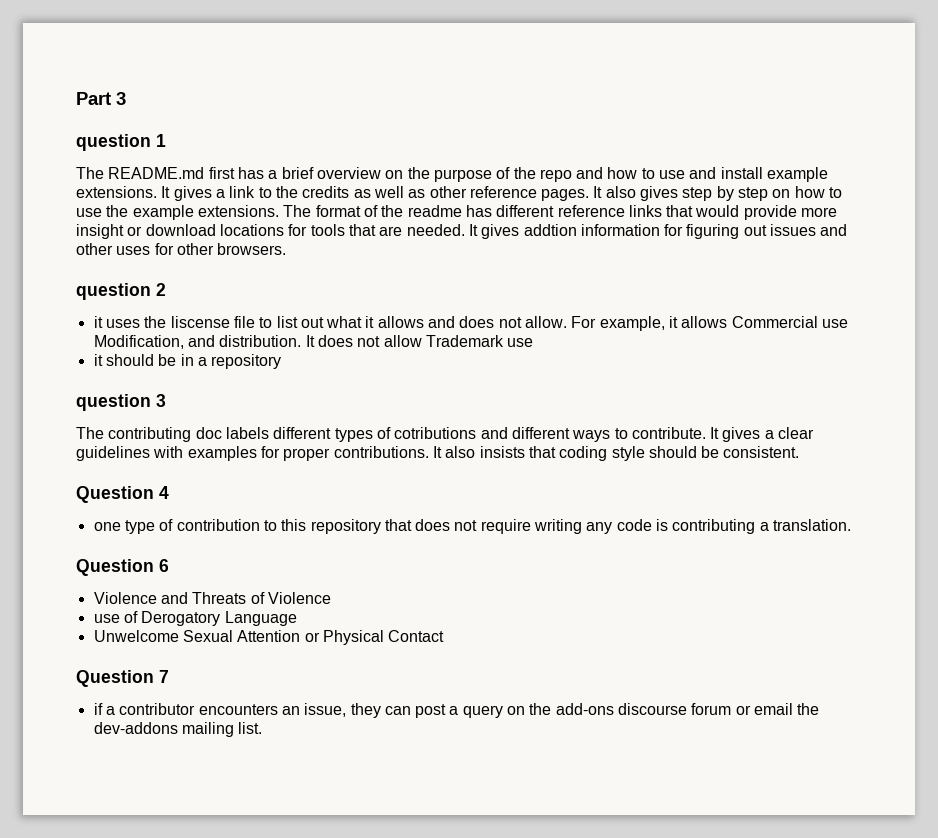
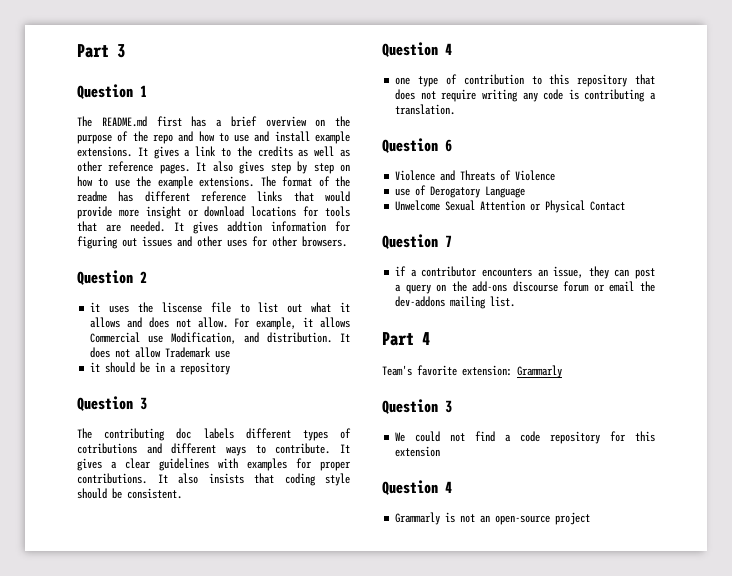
- question 1
+ Question 1
- question 2
+ Question 2
  it should be in a repository
- question 3
+ Question 3
+ Part 4
+ Team's favorite extension: Grammarly
+ Question 3
+ We could not find a code repository for this extension
+ Question 4
+ Grammarly is not an open-source project

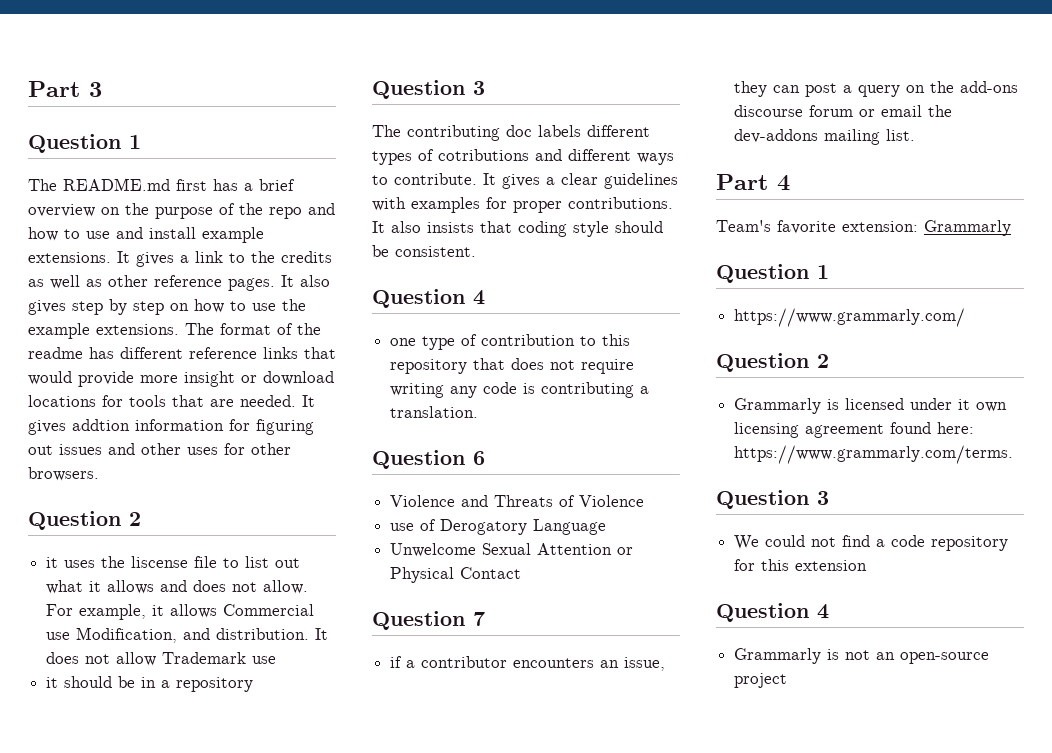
  Team's favorite extension: Grammarly
+ Question 1
+ https://www.grammarly.com/
+ Question 2
+ Grammarly is licensed under it own licensing agreement found here: https://www.grammarly.com/terms.

